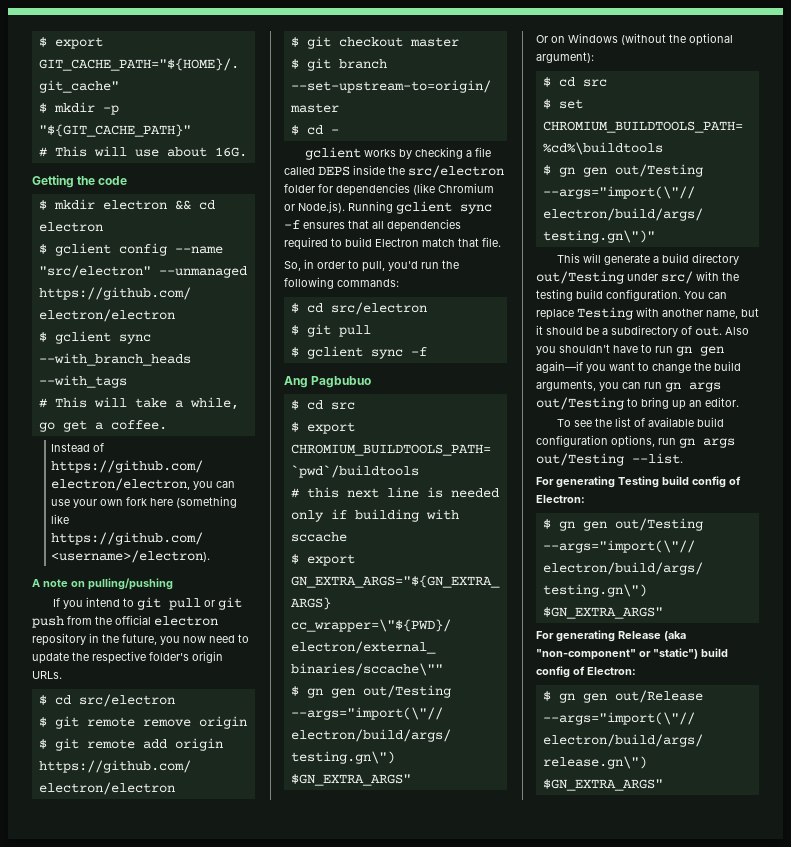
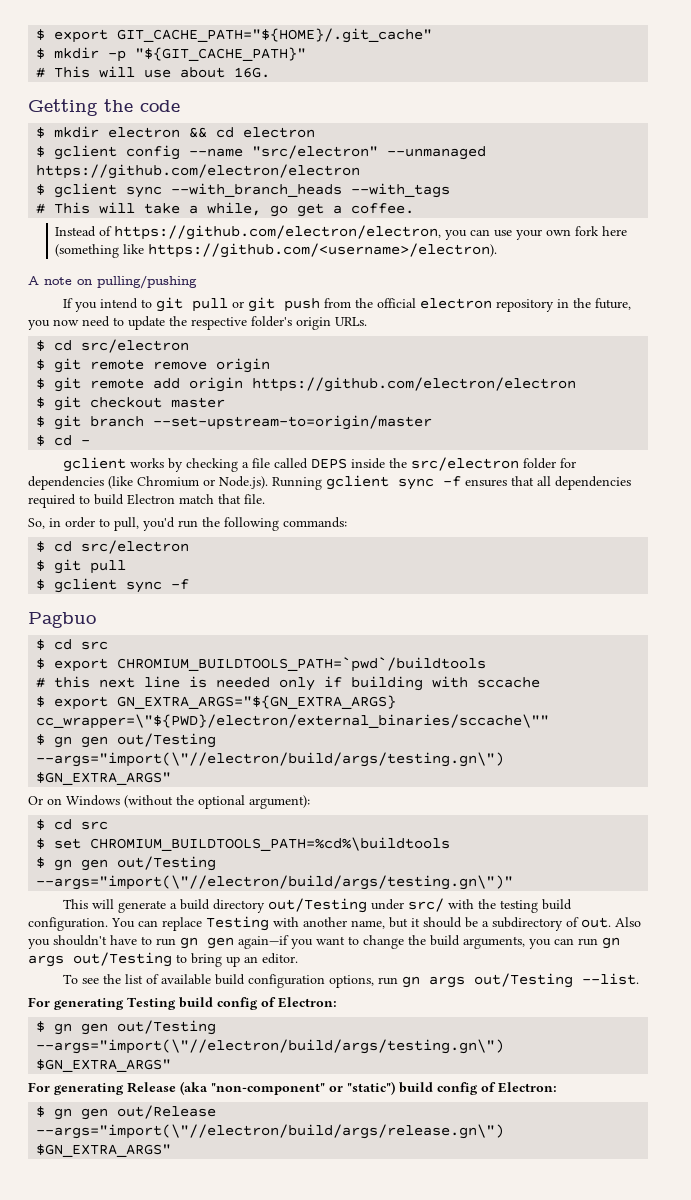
- Ang Pagbubuo
+ Pagbuo

